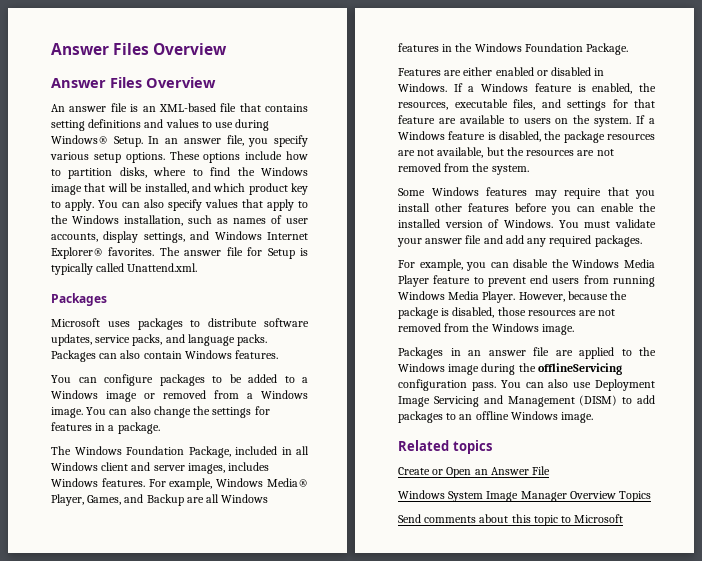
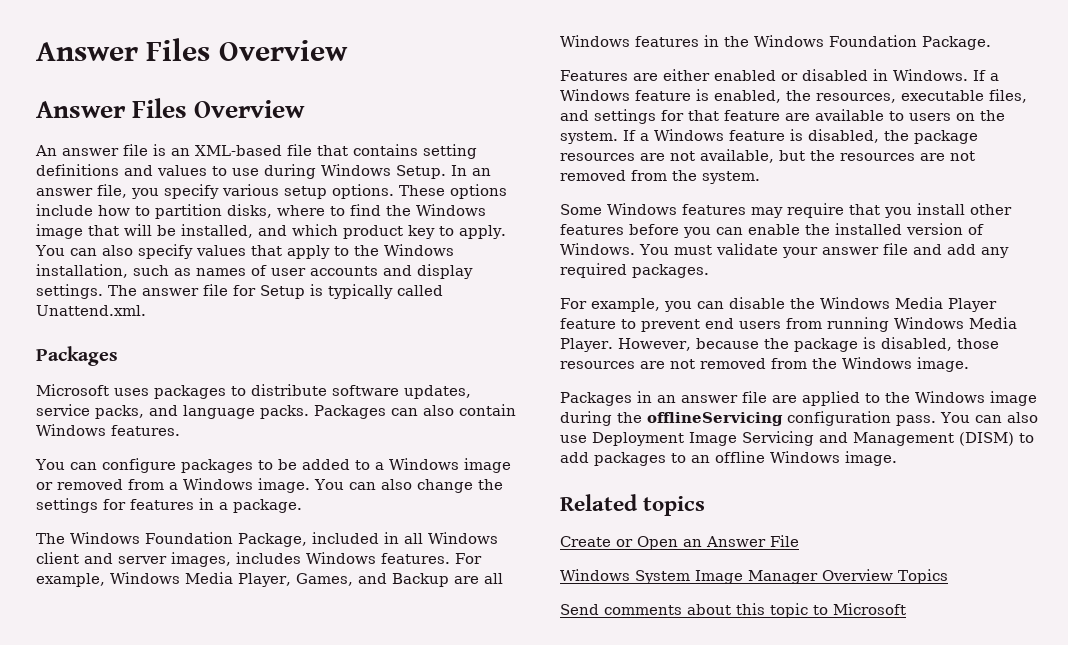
- An answer file is an XML-based file that contains setting definitions and values to use during Windows® Setup.
+ An answer file is an XML-based file that contains setting definitions and values to use during Windows Setup.
- You can also specify values that apply to the Windows installation, such as names of user accounts, display settings, and Windows Internet Explorer® favorites.
+ You can also specify values that apply to the Windows installation, such as names of user accounts and display settings.
- For example, Windows Media® Player, Games, and Backup are all Windows features in the Windows Foundation Package.
+ For example, Windows Media Player, Games, and Backup are all Windows features in the Windows Foundation Package.

